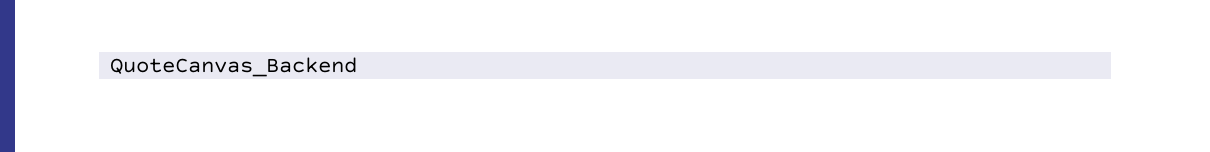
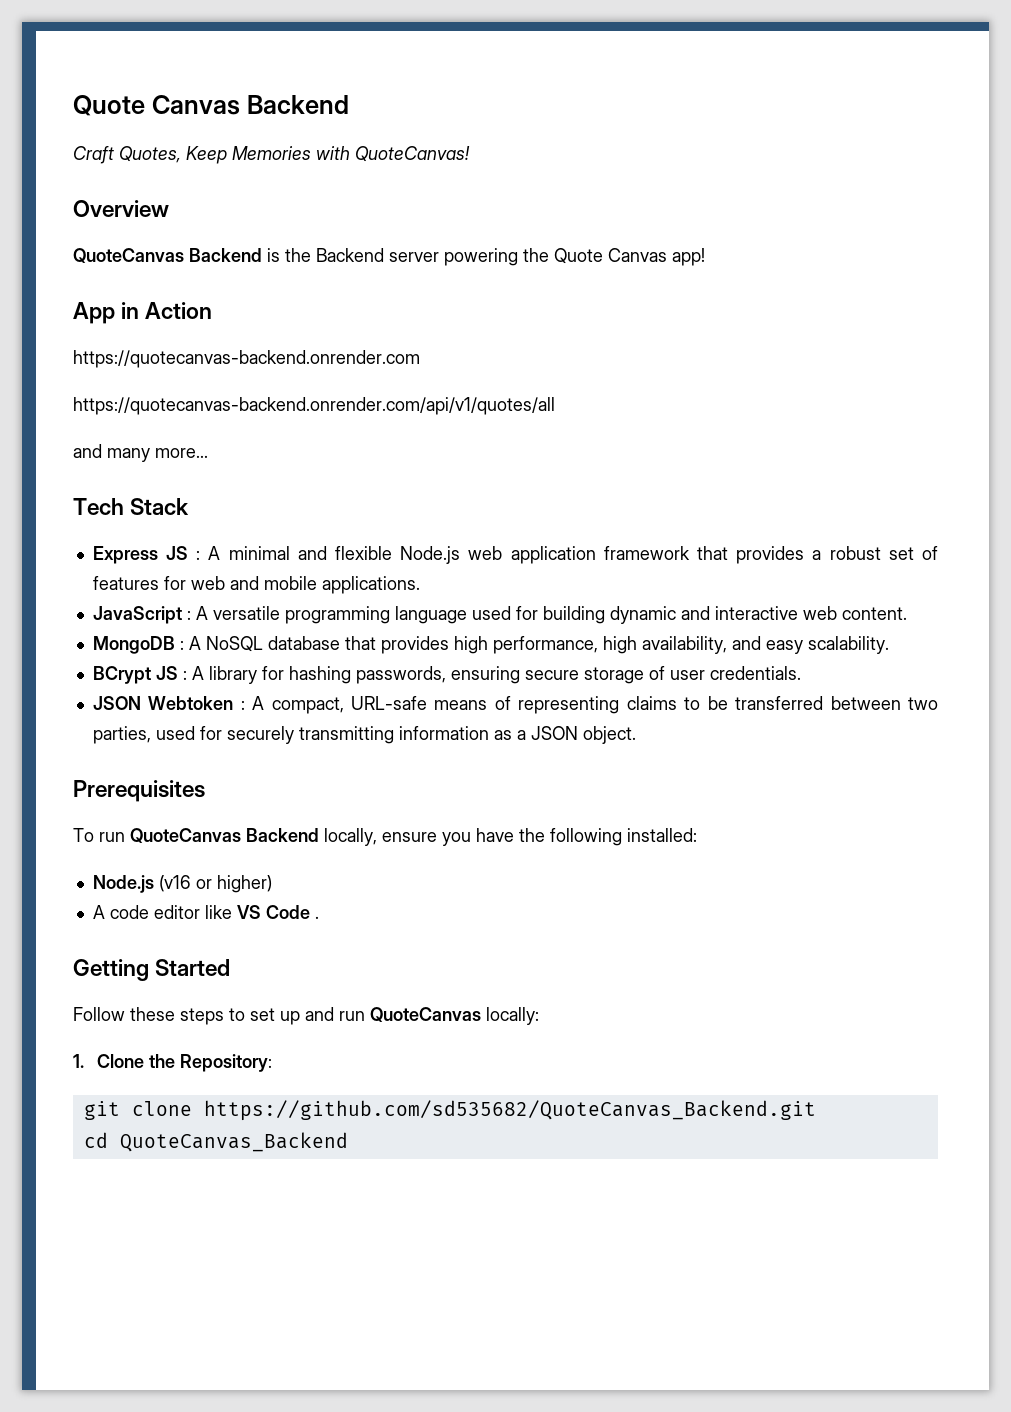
- QuoteCanvas_Backend
+ Quote Canvas Backend
+ Craft Quotes, Keep Memories with QuoteCanvas!
+ Overview
+ QuoteCanvas Backend is the Backend server powering the Quote Canvas app!
+ App in Action
+ https://quotecanvas-backend.onrender.com
+ https://quotecanvas-backend.onrender.com/api/v1/quotes/all
+ and many more...
+ Tech Stack
+ Express JS : A minimal and flexible Node.js web application framework that provides a robust set of features for web and mobile applications.
+ JavaScript : A versatile programming language used for building dynamic and interactive web content.
+ MongoDB : A NoSQL database that provides high performance, high availability, and easy scalability.
+ BCrypt JS : A library for hashing passwords, ensuring secure storage of user credentials.
+ JSON Webtoken : A compact, URL-safe means of representing claims to be transferred between two parties, used for securely transmitting information as a JSON object.
+ Prerequisites
+ To run QuoteCanvas Backend locally, ensure you have the following installed:
+ Node.js (v16 or higher)
+ A code editor like VS Code .
+ Getting Started
+ Follow these steps to set up and run QuoteCanvas locally:
+ 1. Clone the Repository:
+ git clone https://github.com/sd535682/QuoteCanvas_Backend.git
+ cd QuoteCanvas_Backend

